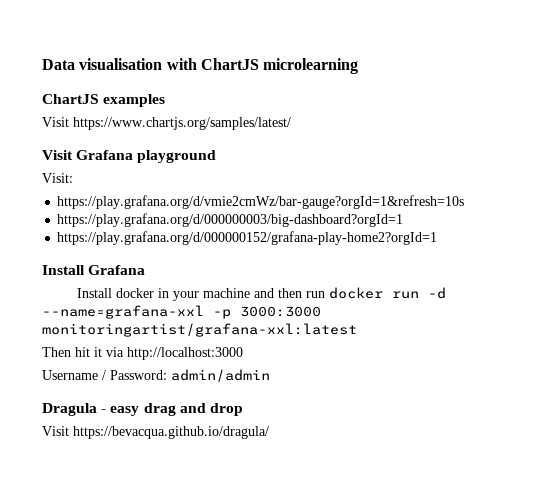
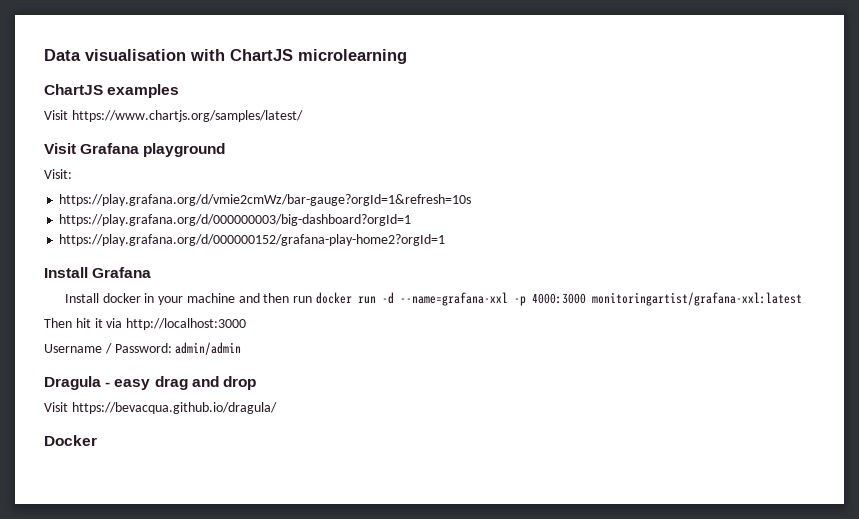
- Install docker in your machine and then run docker run -d --name=grafana-xxl -p 3000:3000 monitoringartist/grafana-xxl:latest
+ Install docker in your machine and then run docker run -d --name=grafana-xxl -p 4000:3000 monitoringartist/grafana-xxl:latest
+ Docker

